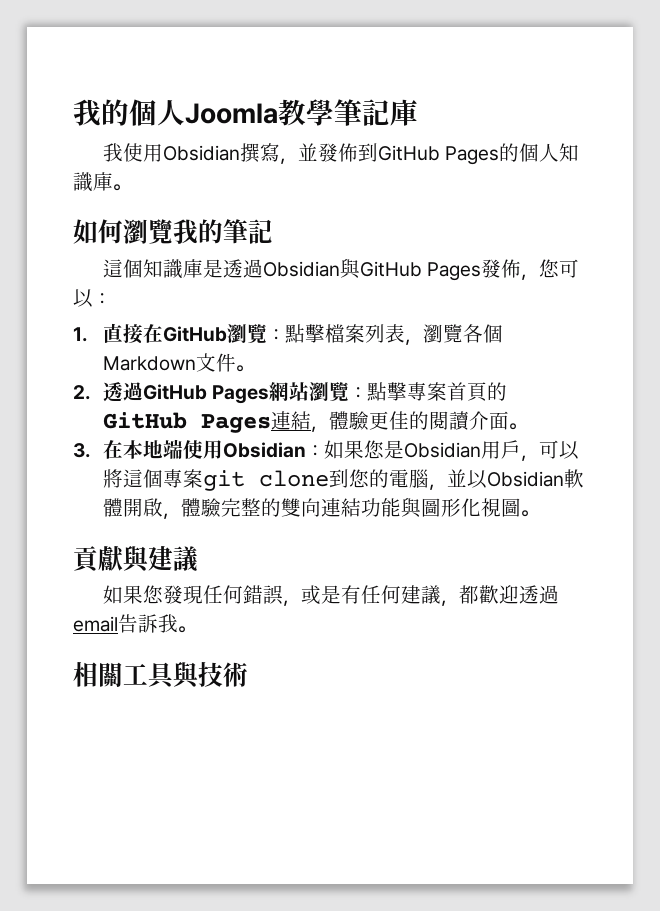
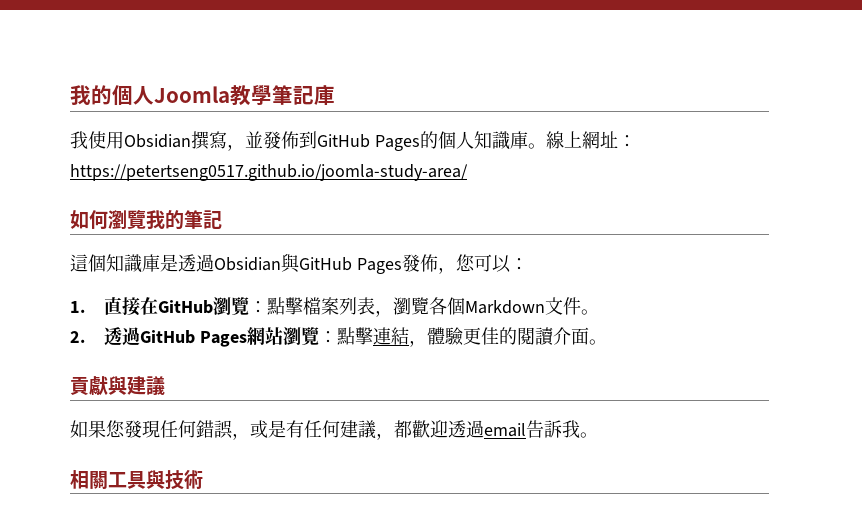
+ 線上網址：https://petertseng0517.github.io/joomla-study-area/
- 2.透過GitHub Pages網站瀏覽：點擊專案首頁的GitHub Pages連結，體驗更佳的閱讀介面。
+ 2.透過GitHub Pages網站瀏覽：點擊連結，體驗更佳的閱讀介面。
- 3.在本地端使用Obsidian：如果您是Obsidian用戶，可以將這個專案git clone到您的電腦，並以Obsidian軟體開啟，體驗完整的雙向連結功能與圖形化視圖。

